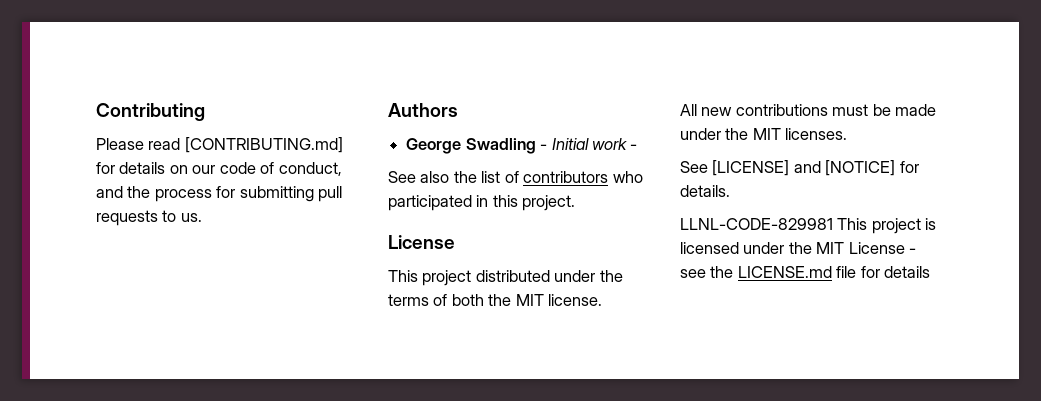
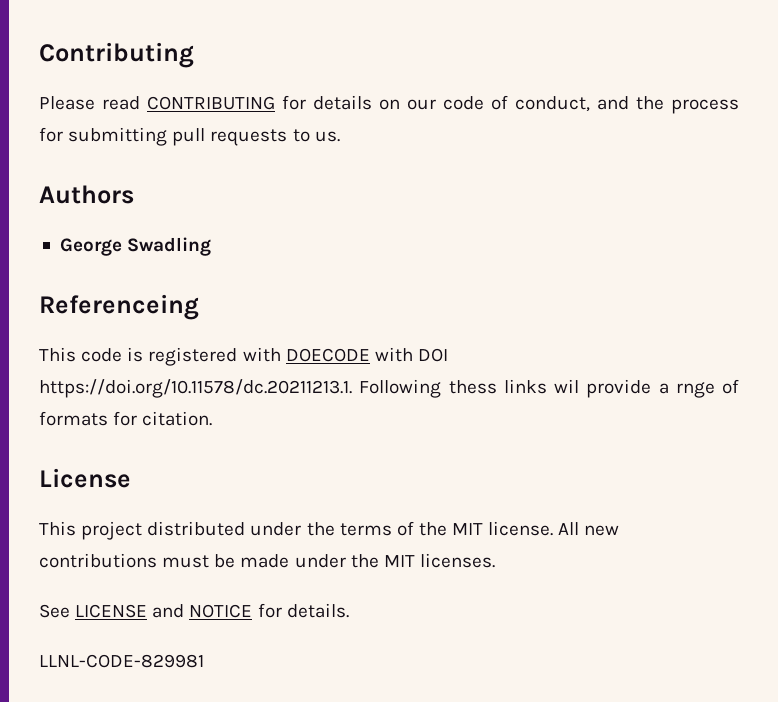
- Please read [CONTRIBUTING.md] for details on our code of conduct, and the process for submitting pull requests to us.
+ Please read CONTRIBUTING for details on our code of conduct, and the process for submitting pull requests to us.
- George Swadling - Initial work -
- See also the list of contributors who participated in this project.
+ George Swadling
+ Referenceing
+ This code is registered with DOECODE with DOI https://doi.org/10.11578/dc.20211213.1. Following thess links wil provide a rnge of formats for citation.
- This project distributed under the terms of both the MIT license.
- All new contributions must be made under the MIT licenses.
+ This project distributed under the terms of the MIT license. All new contributions must be made under the MIT licenses.
- See [LICENSE] and [NOTICE] for details.
+ See LICENSE and NOTICE for details.
- LLNL-CODE-829981 This project is licensed under the MIT License - see the LICENSE.md file for details
+ LLNL-CODE-829981

